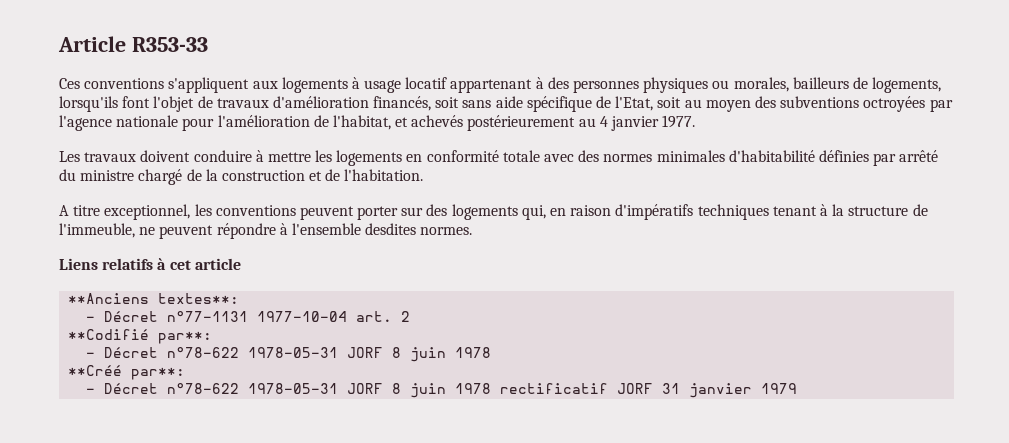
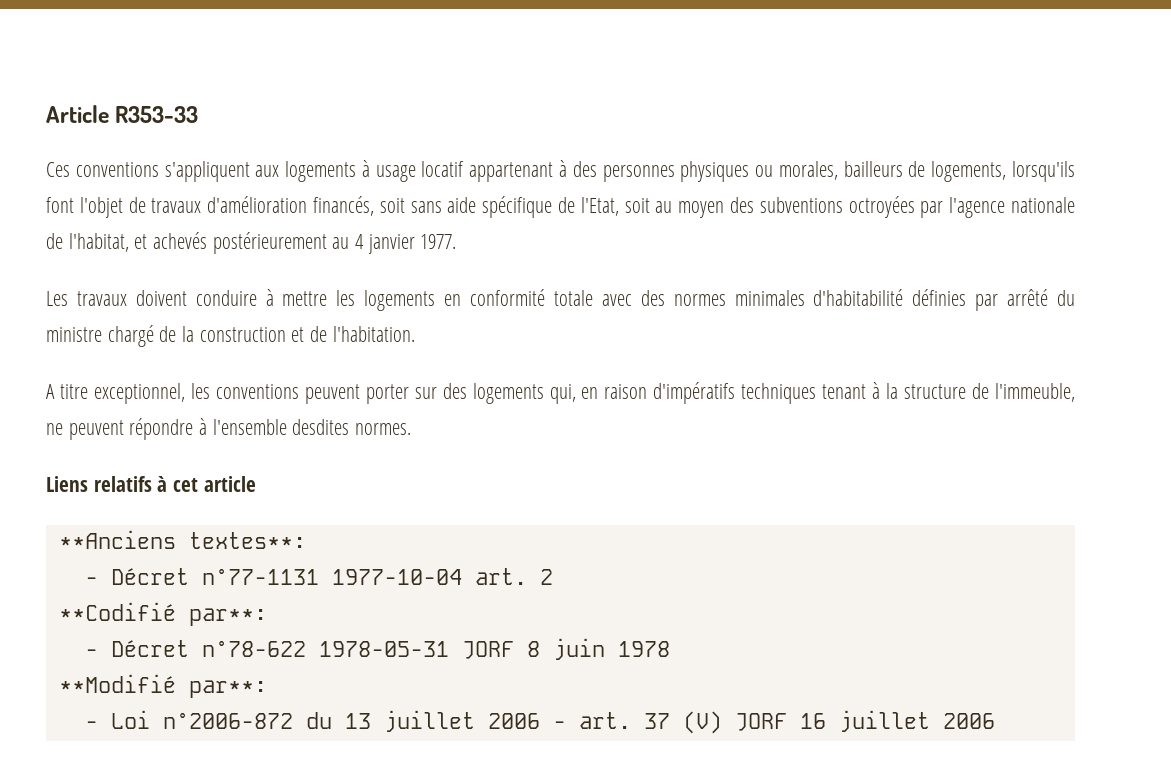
- Ces conventions s'appliquent aux logements à usage locatif appartenant à des personnes physiques ou morales, bailleurs de logements, lorsqu'ils font l'objet de travaux d'amélioration financés, soit sans aide spécifique de l'Etat, soit au moyen des subventions octroyées par l'agence nationale pour l'amélioration de l'habitat, et achevés postérieurement au 4 janvier 1977.
+ Ces conventions s'appliquent aux logements à usage locatif appartenant à des personnes physiques ou morales, bailleurs de logements, lorsqu'ils font l'objet de travaux d'amélioration financés, soit sans aide spécifique de l'Etat, soit au moyen des subventions octroyées par l'agence nationale de l'habitat, et achevés postérieurement au 4 janvier 1977.
- **Créé par**:
- - Décret n°78-622 1978-05-31 JORF 8 juin 1978 rectificatif JORF 31 janvier 1979
+ **Modifié par**:
+ - Loi n°2006-872 du 13 juillet 2006 - art. 37 (V) JORF 16 juillet 2006

